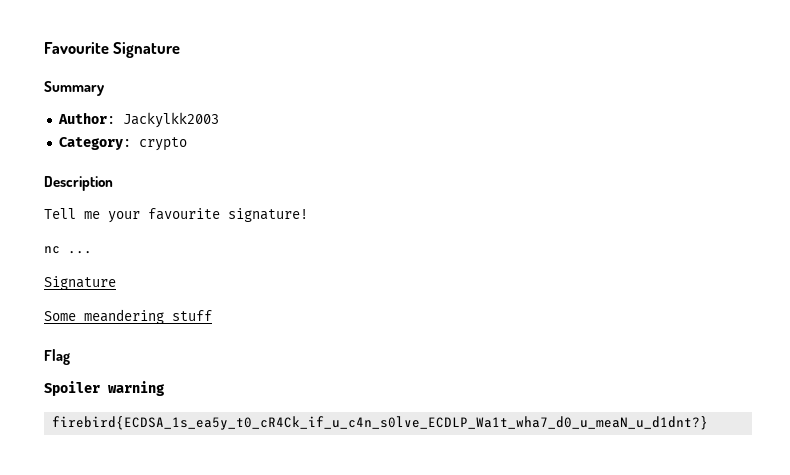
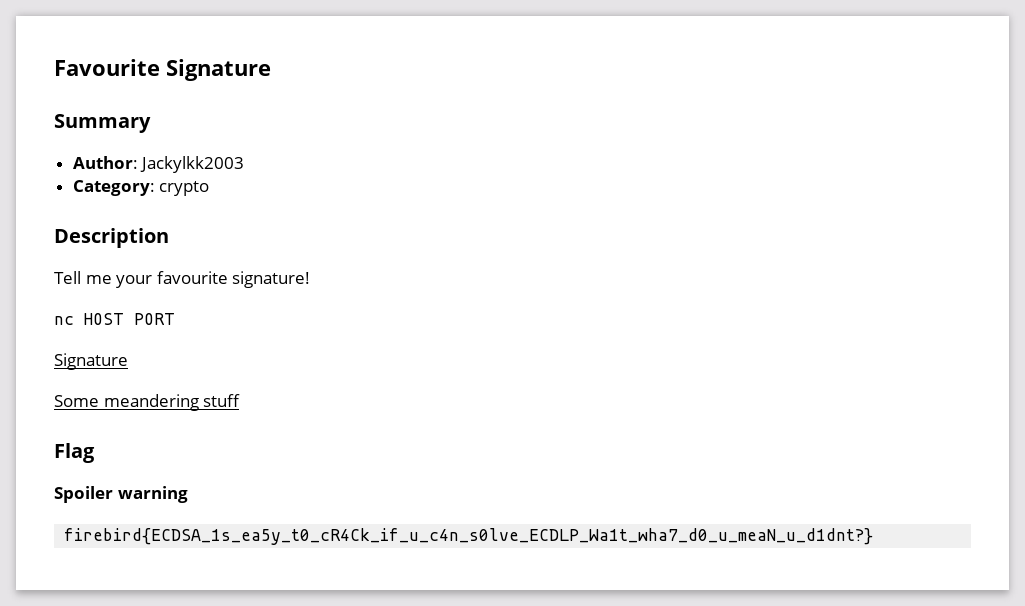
- nc ...
+ nc HOST PORT

